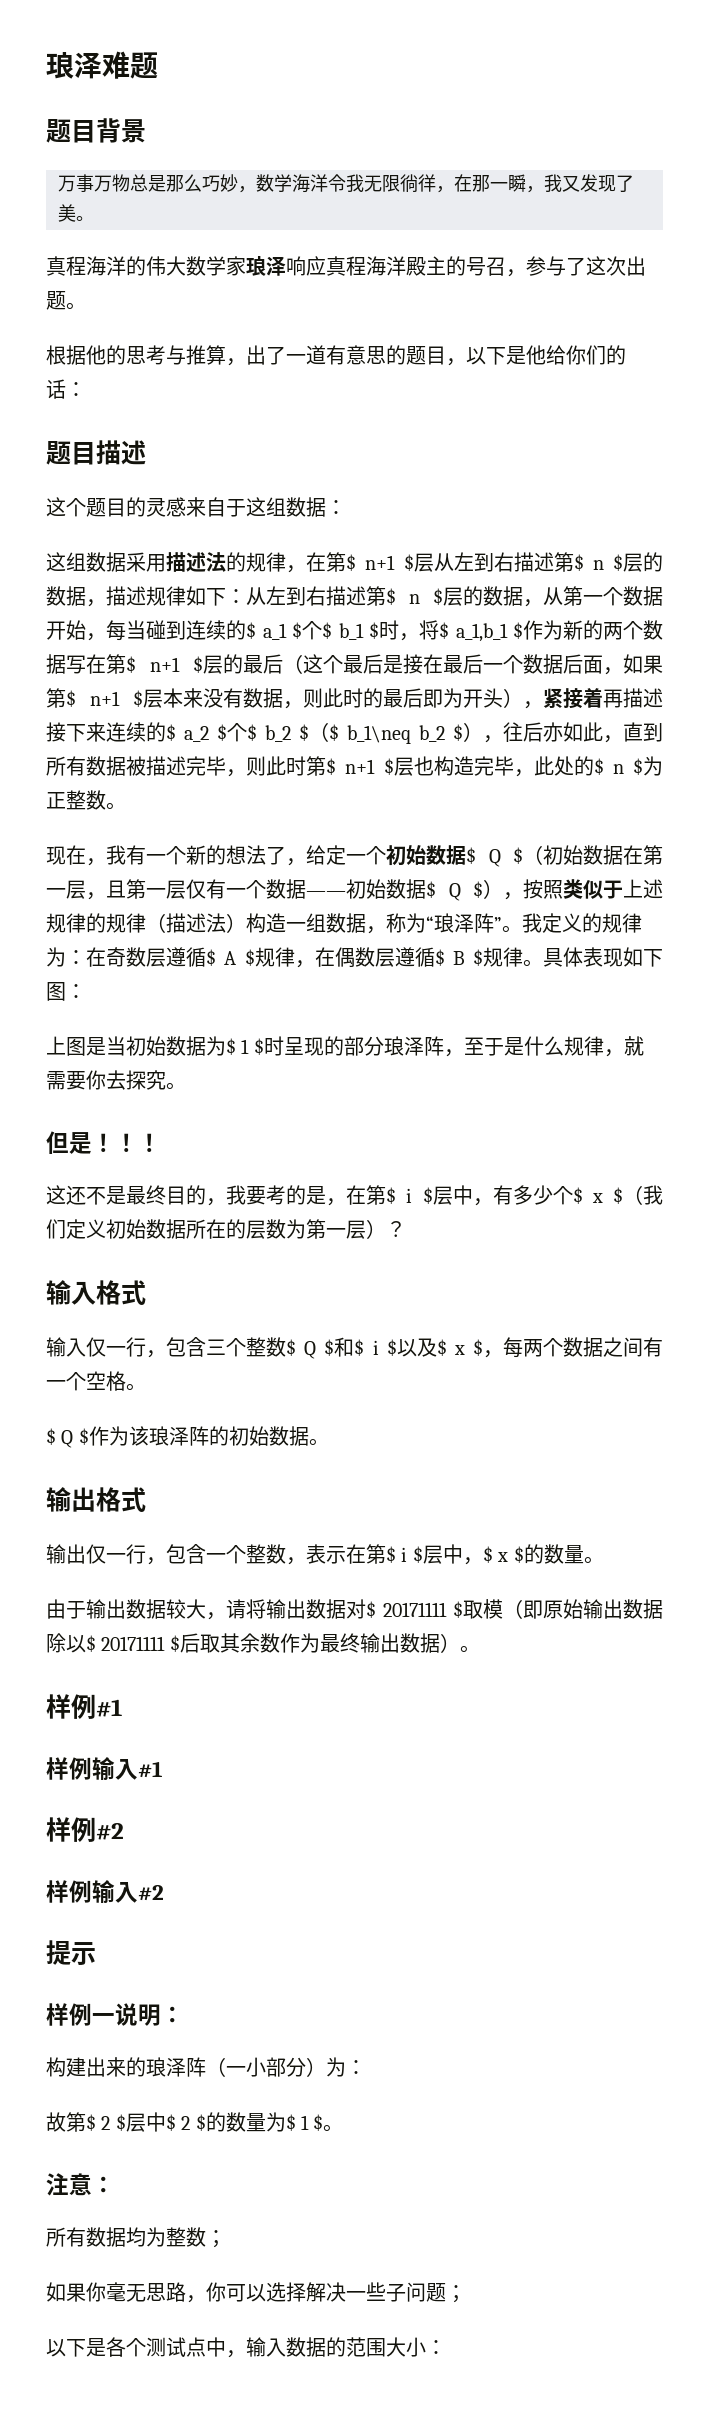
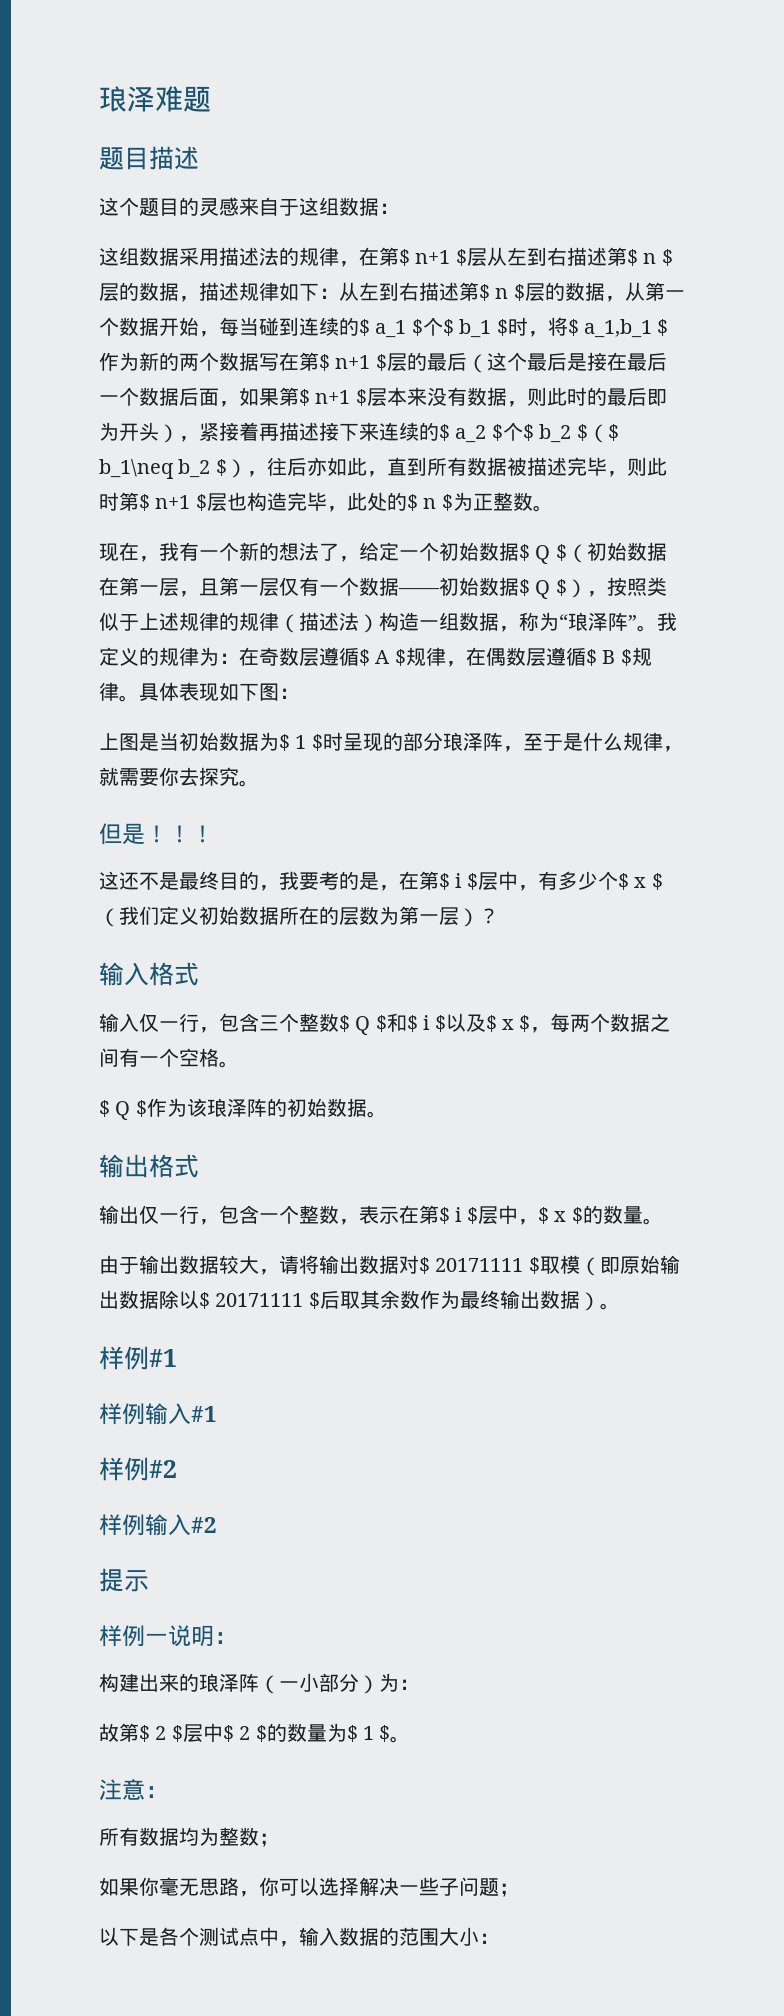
- 题目背景
- 万事万物总是那么巧妙，数学海洋令我无限徜徉，在那一瞬，我又发现了美。
- 真程海洋的伟大数学家琅泽响应真程海洋殿主的号召，参与了这次出题。
- 根据他的思考与推算，出了一道有意思的题目，以下是他给你们的话：

